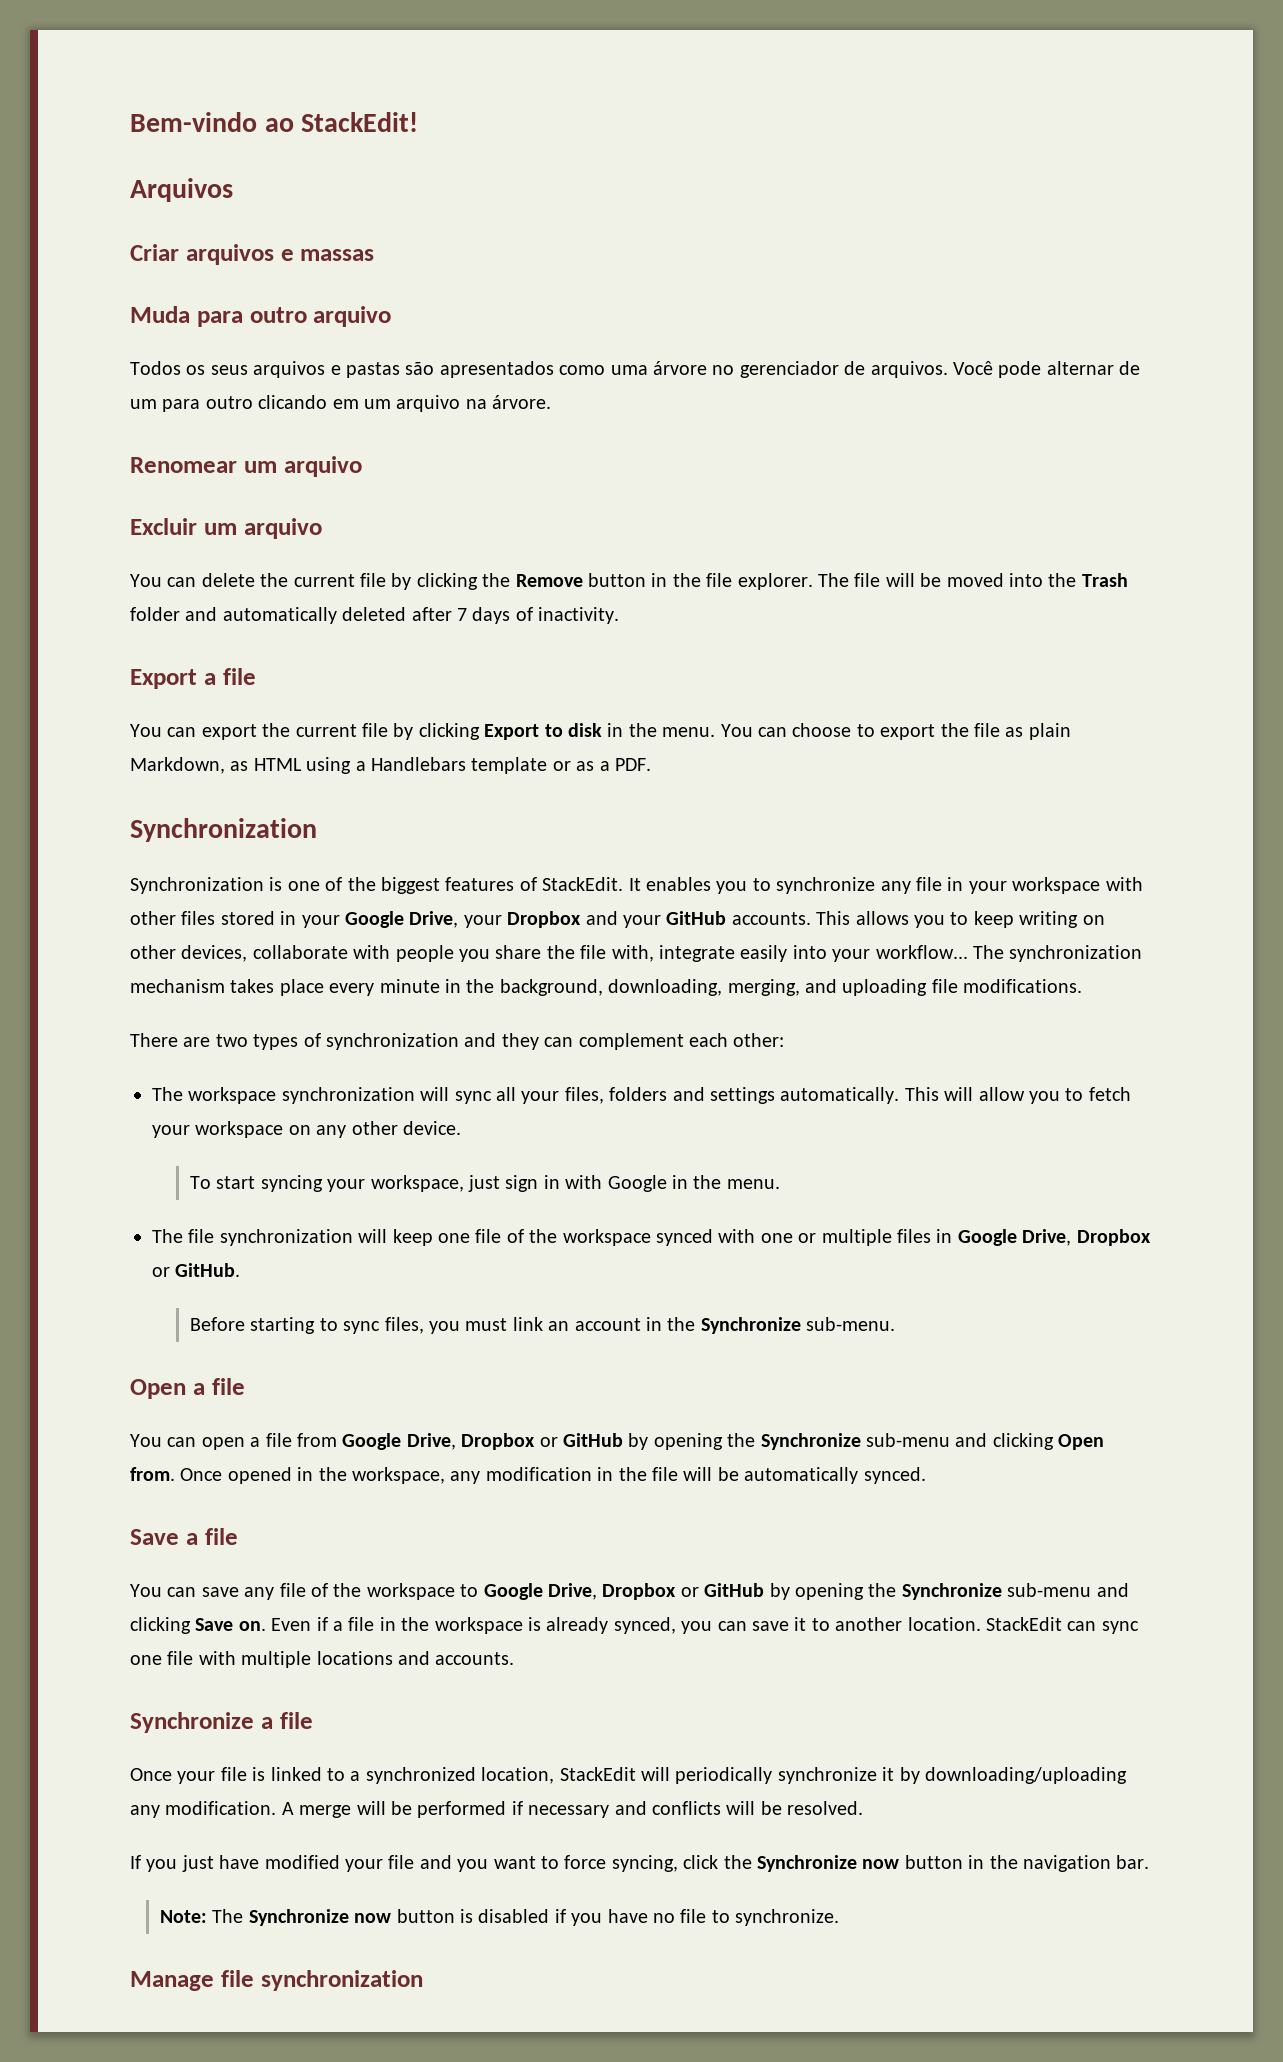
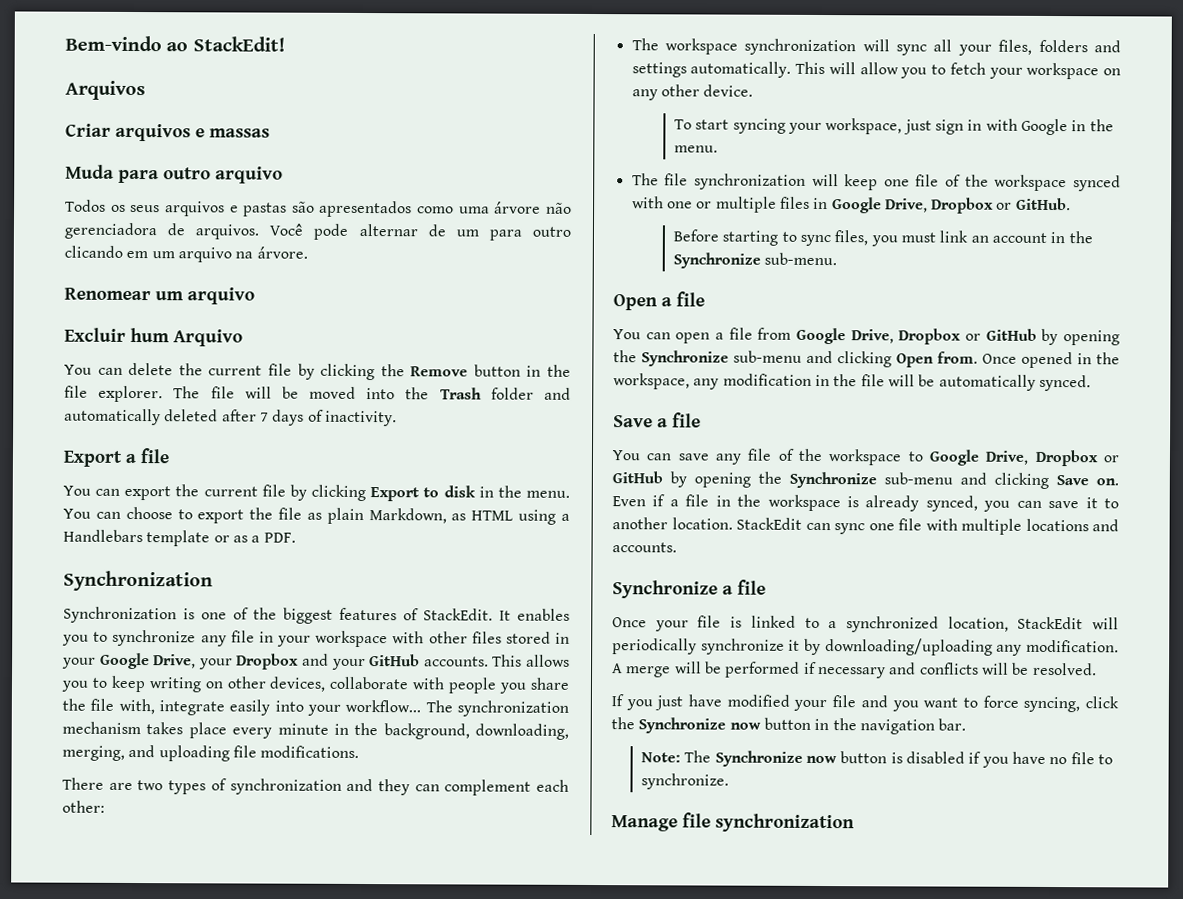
- Todos os seus arquivos e pastas são apresentados como uma árvore no gerenciador de arquivos.
+ Todos os seus arquivos e pastas são apresentados como uma árvore não gerenciadora de arquivos.
- Excluir um arquivo
+ Excluir hum Arquivo

